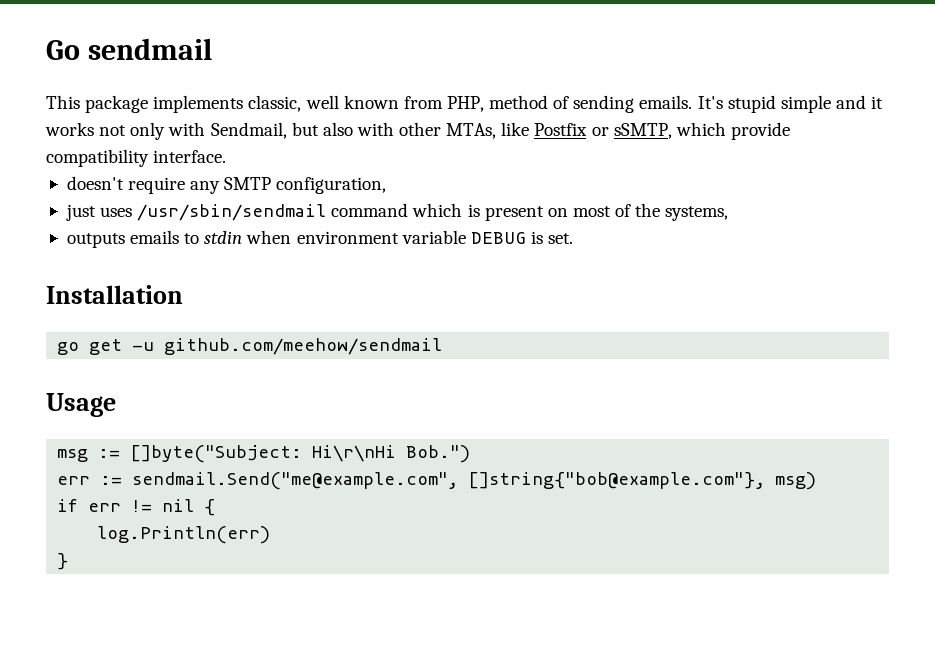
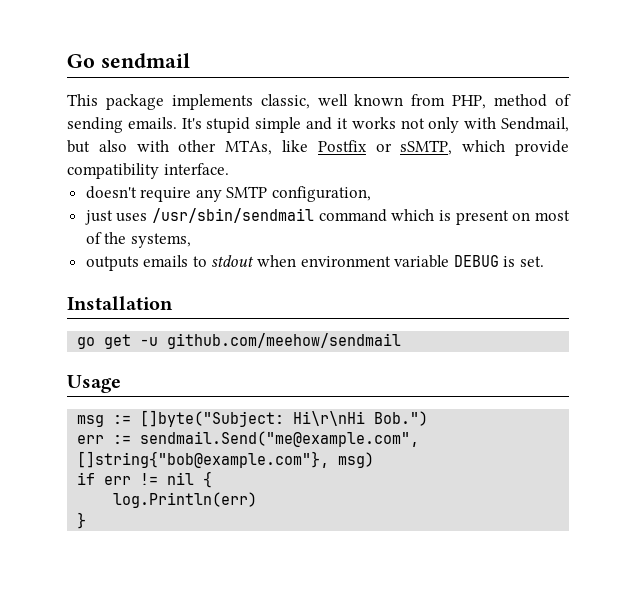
- outputs emails to stdin when environment variable DEBUG is set.
+ outputs emails to stdout when environment variable DEBUG is set.

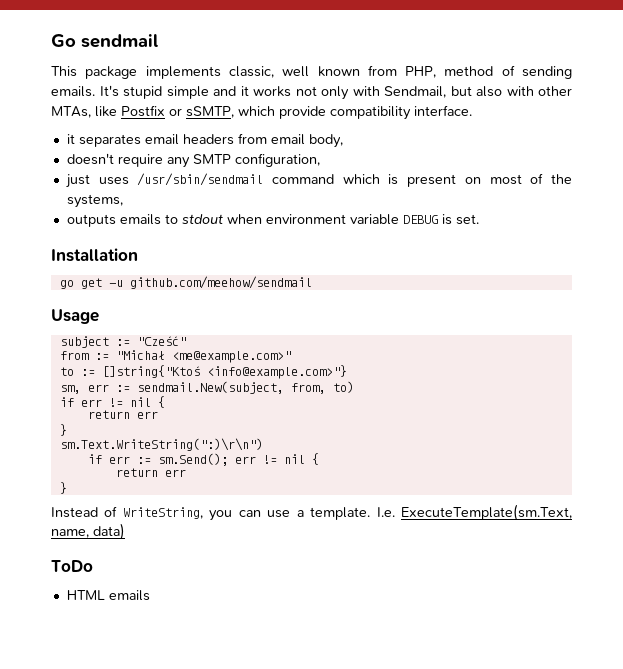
+ it separates email headers from email body,
- msg := []byte("Subject: Hi\r\nHi Bob.")
- err := sendmail.Send("me@example.com", []string{"bob@example.com"}, msg)
+ subject := "Cześć"
+ from := "Michał <me@example.com>"
+ to := []string{"Ktoś <info@example.com>"}
+ sm, err := sendmail.New(subject, from, to)
  if err != nil {
- log.Println(err)
+ return err
  }
+ sm.Text.WriteString(":)\r\n")
+ if err := sm.Send(); err != nil {
+ return err
+ }
+ Instead of WriteString, you can use a template. I.e. ExecuteTemplate(sm.Text, name, data)
+ ToDo
+ HTML emails

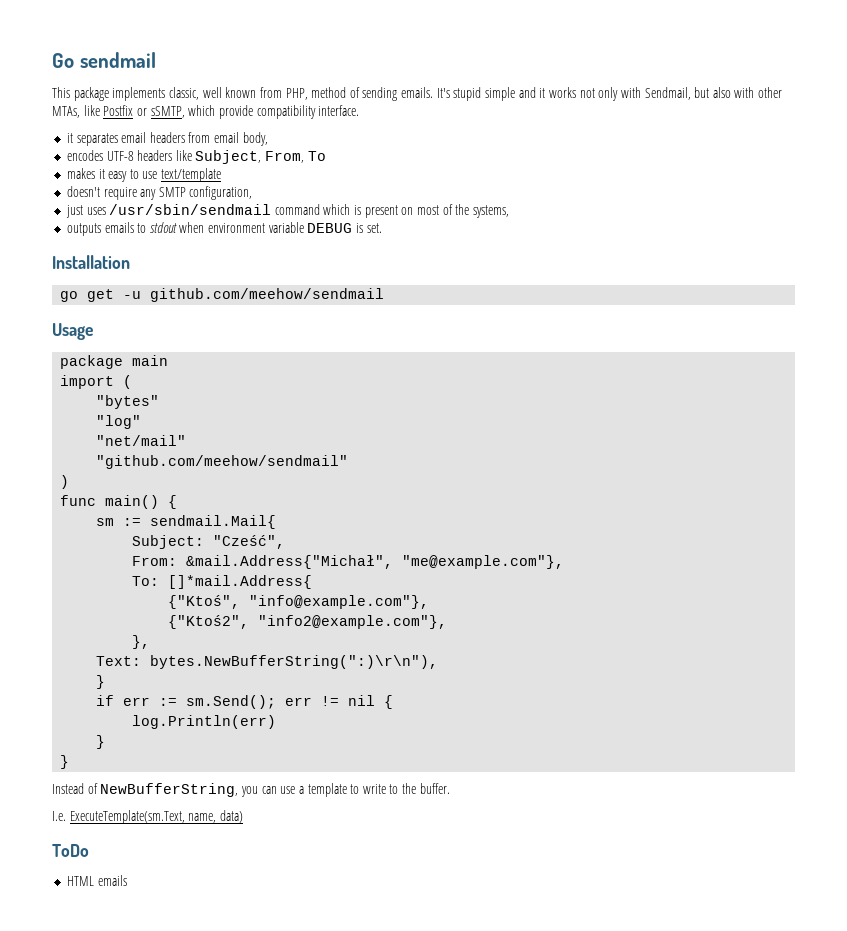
+ encodes UTF-8 headers like Subject, From, To
+ makes it easy to use text/template
- subject := "Cześć"
- from := "Michał <me@example.com>"
- to := []string{"Ktoś <info@example.com>"}
- sm, err := sendmail.New(subject, from, to)
- if err != nil {
- return err
+ package main
+ import (
+ "bytes"
+ "log"
+ "net/mail"
+ "github.com/meehow/sendmail"
+ )
+ func main() {
+ sm := sendmail.Mail{
+ Subject: "Cześć",
+ From: &mail.Address{"Michał", "me@example.com"},
+ To: []*mail.Address{
+ {"Ktoś", "info@example.com"},
+ {"Ktoś2", "info2@example.com"},
+ },
+ Text: bytes.NewBufferString(":)\r\n"),
  }
- sm.Text.WriteString(":)\r\n")
  if err := sm.Send(); err != nil {
- return err
+ log.Println(err)
+ }
- Instead of WriteString, you can use a template. I.e. ExecuteTemplate(sm.Text, name, data)
+ Instead of NewBufferString, you can use a template to write to the buffer.
+ I.e. ExecuteTemplate(sm.Text, name, data)

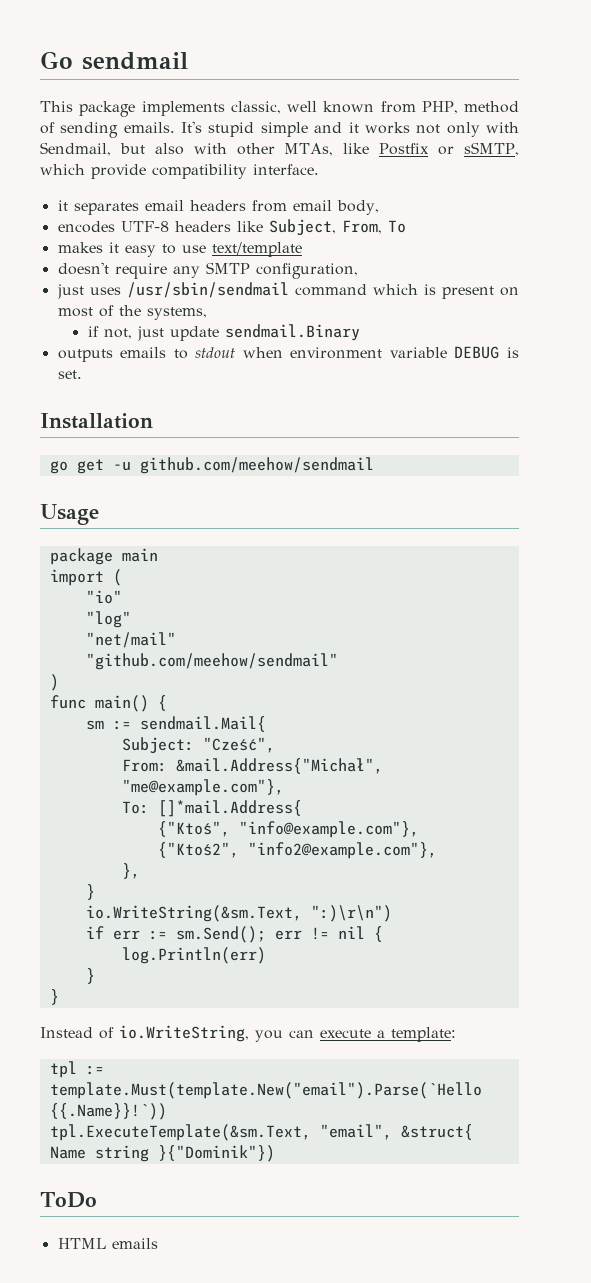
+ if not, just update sendmail.Binary
- "bytes"
+ "io"
  },
- Text: bytes.NewBufferString(":)\r\n"),
  }
+ io.WriteString(&sm.Text, ":)\r\n")
- Instead of NewBufferString, you can use a template to write to the buffer.
- I.e. ExecuteTemplate(sm.Text, name, data)
+ Instead of io.WriteString, you can execute a template:
+ tpl := template.Must(template.New("email").Parse(`Hello {{.Name}}!`))
+ tpl.ExecuteTemplate(&sm.Text, "email", &struct{ Name string }{"Dominik"})

